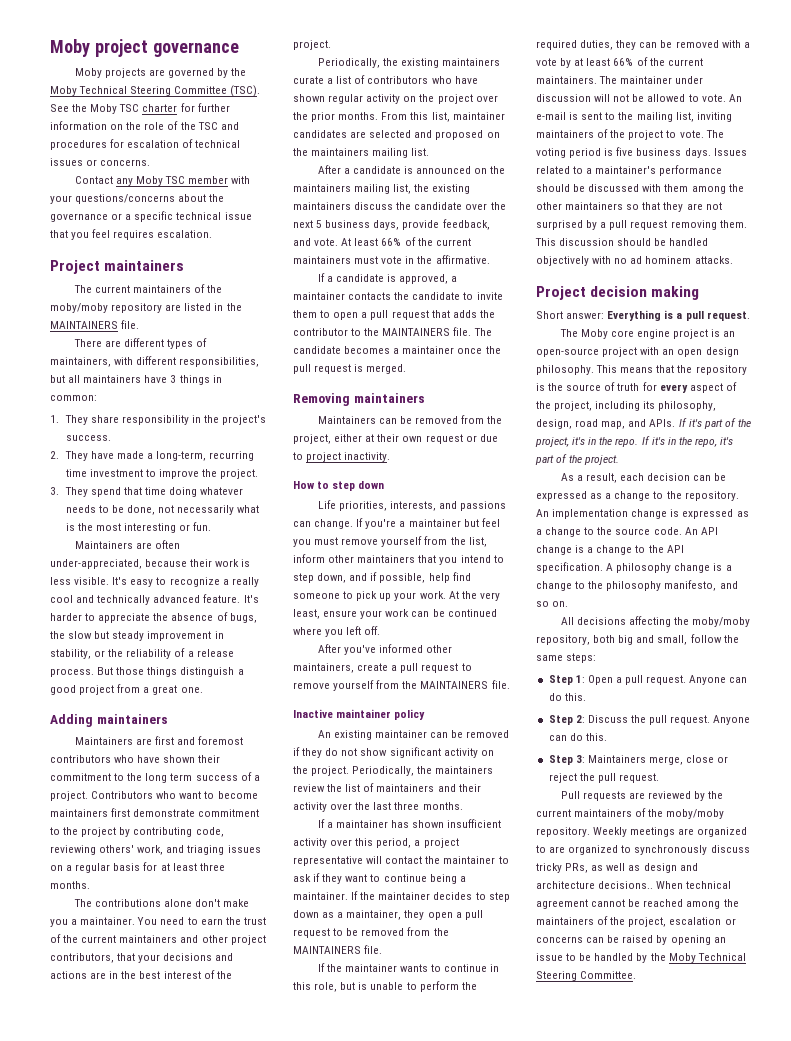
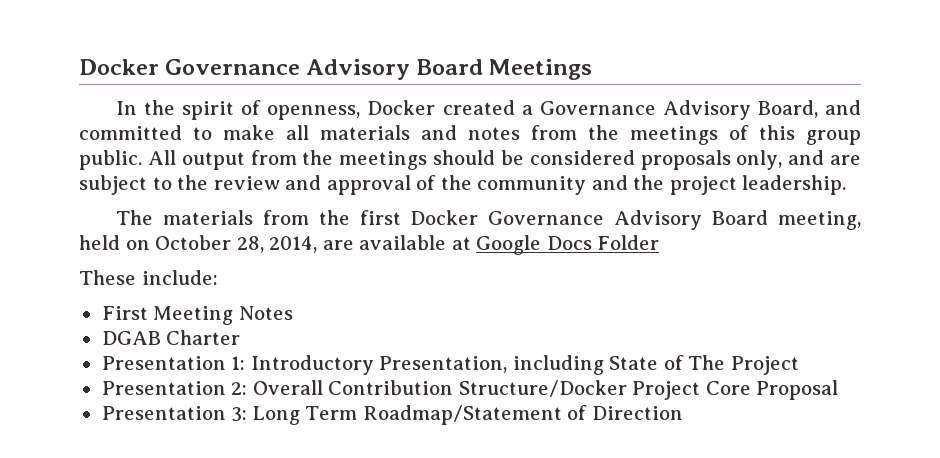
- Moby project governance
- Moby projects are governed by the Moby Technical Steering Committee (TSC). See the Moby TSC charter for further information on the role of the TSC and procedures for escalation of technical issues or concerns.
- Contact any Moby TSC member with your questions/concerns about the governance or a specific technical issue that you feel requires escalation.
- Project maintainers
- The current maintainers of the moby/moby repository are listed in the MAINTAINERS file.
- There are different types of maintainers, with different responsibilities, but all maintainers have 3 things in common:
- 1. They share responsibility in the project's success.
- 2. They have made a long-term, recurring time investment to improve the project.
- 3. They spend that time doing whatever needs to be done, not necessarily what is the most interesting or fun.
- Maintainers are often under-appreciated, because their work is less visible. It's easy to recognize a really cool and technically advanced feature. It's harder to appreciate the absence of bugs, the slow but steady improvement in stability, or the reliability of a release process. But those things distinguish a good project from a great one.
- Adding maintainers
- Maintainers are first and foremost contributors who have shown their commitment to the long term success of a project. Contributors who want to become maintainers first demonstrate commitment to the project by contributing code, reviewing others' work, and triaging issues on a regular basis for at least three months.
- The contributions alone don't make you a maintainer. You need to earn the trust of the current maintainers and other project contributors, that your decisions and actions are in the best interest of the project.
- Periodically, the existing maintainers curate a list of contributors who have shown regular activity on the project over the prior months. From this list, maintainer candidates are selected and proposed on the maintainers mailing list.
- After a candidate is announced on the maintainers mailing list, the existing maintainers discuss the candidate over the next 5 business days, provide feedback, and vote. At least 66% of the current maintainers must vote in the affirmative.
- If a candidate is approved, a maintainer contacts the candidate to invite them to open a pull request that adds the contributor to the MAINTAINERS file. The candidate becomes a maintainer once the pull request is merged.
- Removing maintainers
- Maintainers can be removed from the project, either at their own request or due to project inactivity.
- How to step down
- Life priorities, interests, and passions can change. If you're a maintainer but feel you must remove yourself from the list, inform other maintainers that you intend to step down, and if possible, help find someone to pick up your work. At the very least, ensure your work can be continued where you left off.
- After you've informed other maintainers, create a pull request to remove yourself from the MAINTAINERS file.
- Inactive maintainer policy
- An existing maintainer can be removed if they do not show significant activity on the project. Periodically, the maintainers review the list of maintainers and their activity over the last three months.
- If a maintainer has shown insufficient activity over this period, a project representative will contact the maintainer to ask if they want to continue being a maintainer. If the maintainer decides to step down as a maintainer, they open a pull request to be removed from the MAINTAINERS file.
- If the maintainer wants to continue in this role, but is unable to perform the required duties, they can be removed with a vote by at least 66% of the current maintainers. The maintainer under discussion will not be allowed to vote. An e-mail is sent to the mailing list, inviting maintainers of the project to vote. The voting period is five business days. Issues related to a maintainer's performance should be discussed with them among the other maintainers so that they are not surprised by a pull request removing them. This discussion should be handled objectively with no ad hominem attacks.
- Project decision making
- Short answer: Everything is a pull request.
- The Moby core engine project is an open-source project with an open design philosophy. This means that the repository is the source of truth for every aspect of the project, including its philosophy, design, road map, and APIs. If it's part of the project, it's in the repo. If it's in the repo, it's part of the project.
- As a result, each decision can be expressed as a change to the repository. An implementation change is expressed as a change to the source code. An API change is a change to the API specification. A philosophy change is a change to the philosophy manifesto, and so on.
- All decisions affecting the moby/moby repository, both big and small, follow the same steps:
- Step 1: Open a pull request. Anyone can do this.
- Step 2: Discuss the pull request. Anyone can do this.
- Step 3: Maintainers merge, close or reject the pull request.
- Pull requests are reviewed by the current maintainers of the moby/moby repository. Weekly meetings are organized to are organized to synchronously discuss tricky PRs, as well as design and architecture decisions.. When technical agreement cannot be reached among the maintainers of the project, escalation or concerns can be raised by opening an issue to be handled by the Moby Technical Steering Committee.
+ Docker Governance Advisory Board Meetings
+ In the spirit of openness, Docker created a Governance Advisory Board, and committed to make all materials and notes from the meetings of this group public. All output from the meetings should be considered proposals only, and are subject to the review and approval of the community and the project leadership.
+ The materials from the first Docker Governance Advisory Board meeting, held on October 28, 2014, are available at Google Docs Folder
+ These include:
+ First Meeting Notes
+ DGAB Charter
+ Presentation 1: Introductory Presentation, including State of The Project
+ Presentation 2: Overall Contribution Structure/Docker Project Core Proposal
+ Presentation 3: Long Term Roadmap/Statement of Direction

